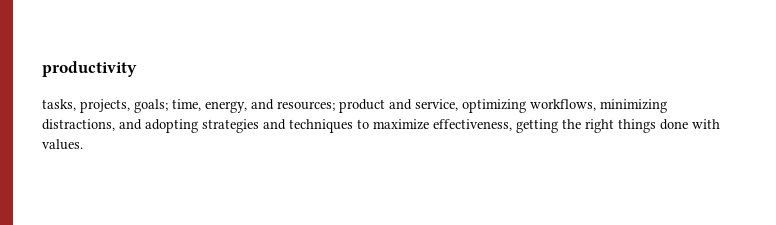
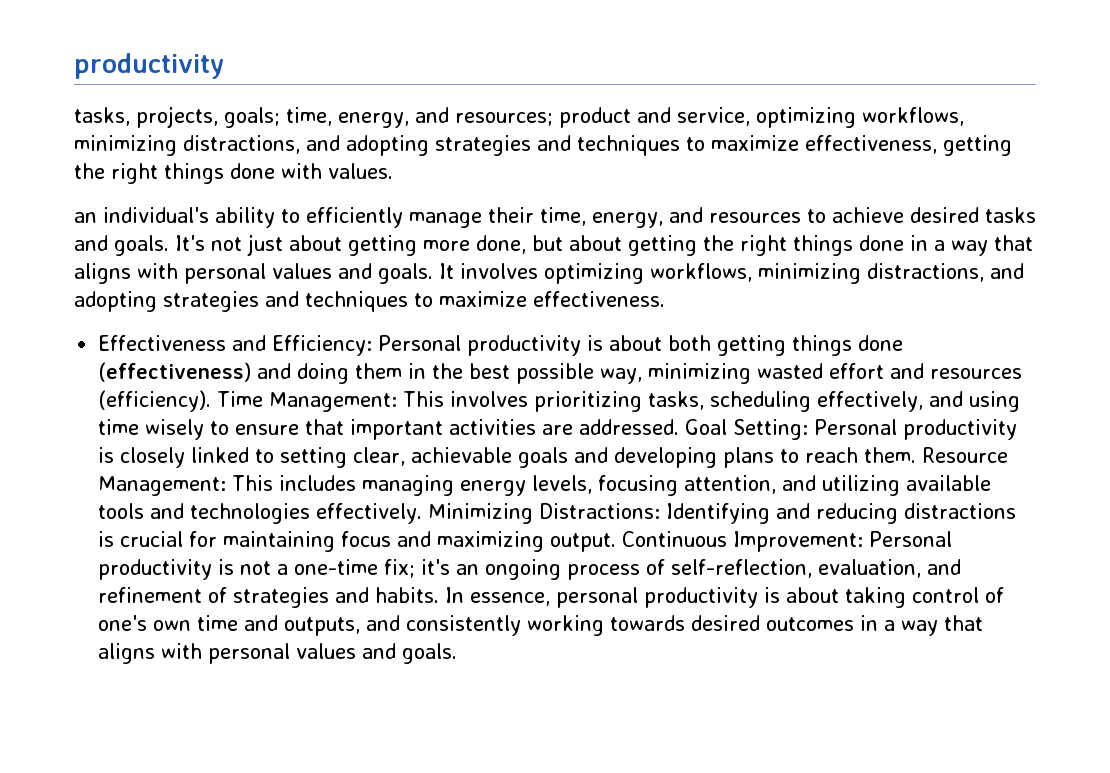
+ an individual's ability to efficiently manage their time, energy, and resources to achieve desired tasks and goals. It's not just about getting more done, but about getting the right things done in a way that aligns with personal values and goals. It involves optimizing workflows, minimizing distractions, and adopting strategies and techniques to maximize effectiveness.
+ Effectiveness and Efficiency: Personal productivity is about both getting things done (effectiveness) and doing them in the best possible way, minimizing wasted effort and resources (efficiency). Time Management: This involves prioritizing tasks, scheduling effectively, and using time wisely to ensure that important activities are addressed. Goal Setting: Personal productivity is closely linked to setting clear, achievable goals and developing plans to reach them. Resource Management: This includes managing energy levels, focusing attention, and utilizing available tools and technologies effectively. Minimizing Distractions: Identifying and reducing distractions is crucial for maintaining focus and maximizing output. Continuous Improvement: Personal productivity is not a one-time fix; it's an ongoing process of self-reflection, evaluation, and refinement of strategies and habits. In essence, personal productivity is about taking control of one's own time and outputs, and consistently working towards desired outcomes in a way that aligns with personal values and goals.

